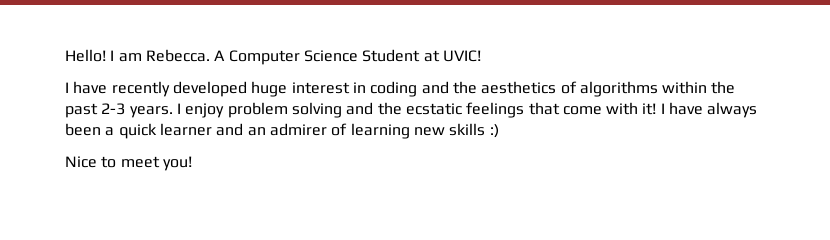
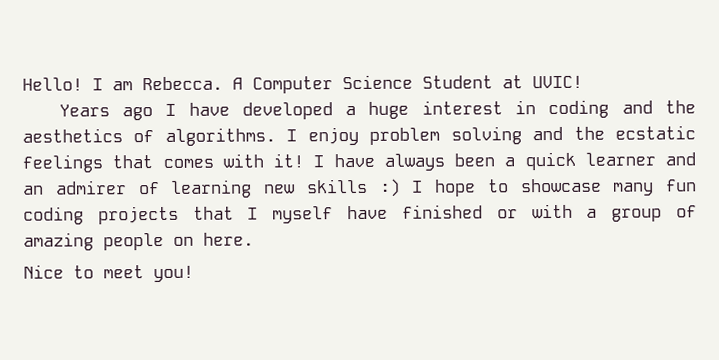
- I have recently developed huge interest in coding and the aesthetics of algorithms within the past 2-3 years.
+ Years ago I have developed a huge interest in coding and the aesthetics of algorithms.
- I enjoy problem solving and the ecstatic feelings that come with it!
+ I enjoy problem solving and the ecstatic feelings that comes with it!
- I have always been a quick learner and an admirer of learning new skills :)
+ I have always been a quick learner and an admirer of learning new skills :) I hope to showcase many fun coding projects that I myself have finished or with a group of amazing people on here.

